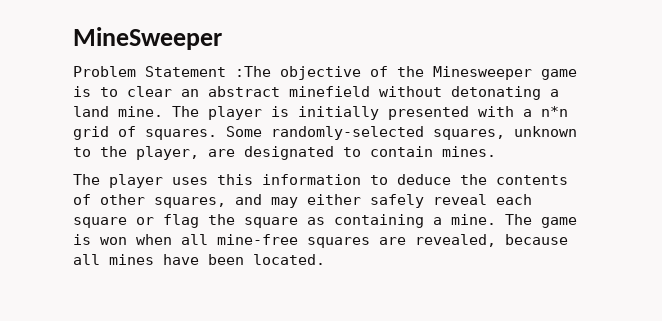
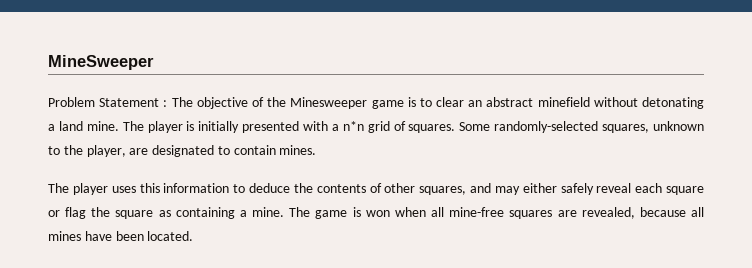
- Problem Statement :The objective of the Minesweeper game is to clear an abstract minefield without detonating a land mine.
+ Problem Statement : The objective of the Minesweeper game is to clear an abstract minefield without detonating a land mine.

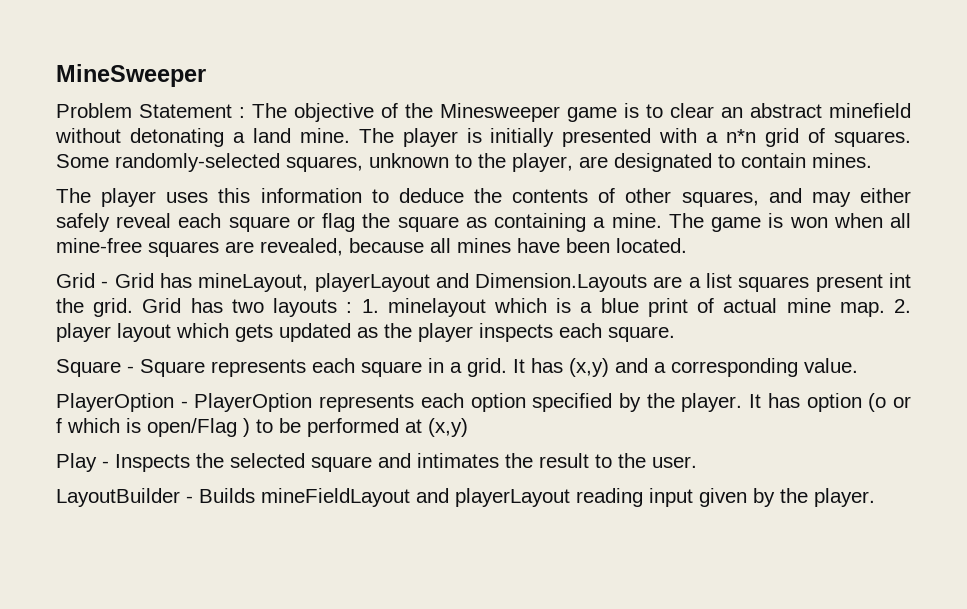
+ Grid - Grid has mineLayout, playerLayout and Dimension.Layouts are a list squares present int the grid. Grid has two layouts : 1. minelayout which is a blue print of actual mine map. 2. player layout which gets updated as the player inspects each square.
+ Square - Square represents each square in a grid. It has (x,y) and a corresponding value.
+ PlayerOption - PlayerOption represents each option specified by the player. It has option (o or f which is open/Flag ) to be performed at (x,y)
+ Play - Inspects the selected square and intimates the result to the user.
+ LayoutBuilder - Builds mineFieldLayout and playerLayout reading input given by the player.

